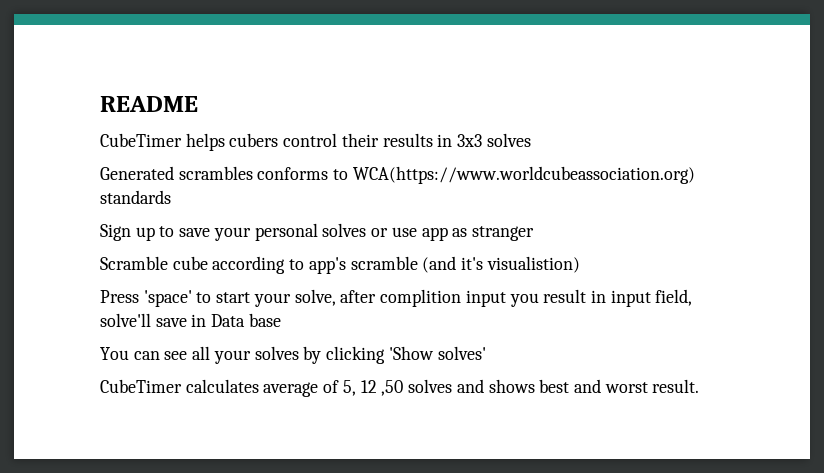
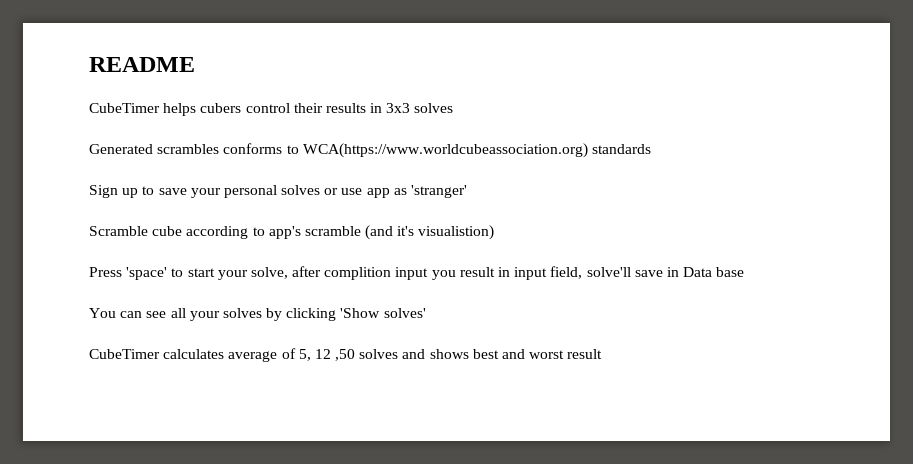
- Sign up to save your personal solves or use app as stranger
+ Sign up to save your personal solves or use app as 'stranger'
- CubeTimer calculates average of 5, 12 ,50 solves and shows best and worst result.
+ CubeTimer calculates average of 5, 12 ,50 solves and shows best and worst result

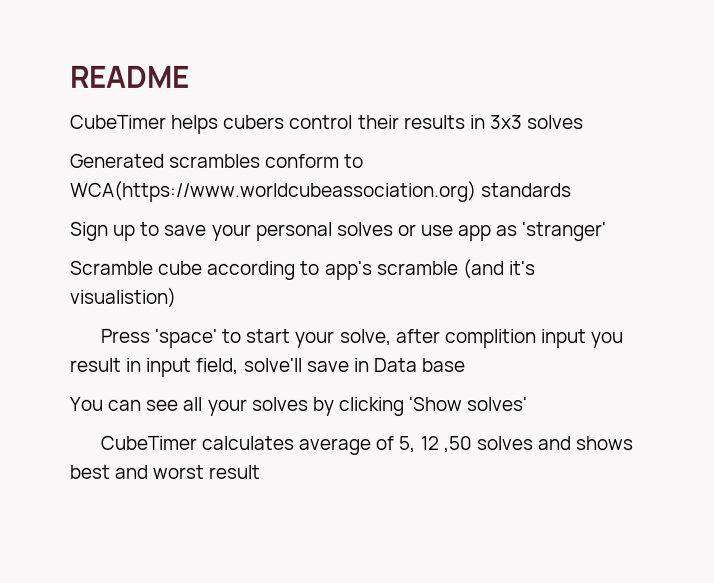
- Generated scrambles conforms to WCA(https://www.worldcubeassociation.org) standards
+ Generated scrambles conform to WCA(https://www.worldcubeassociation.org) standards

